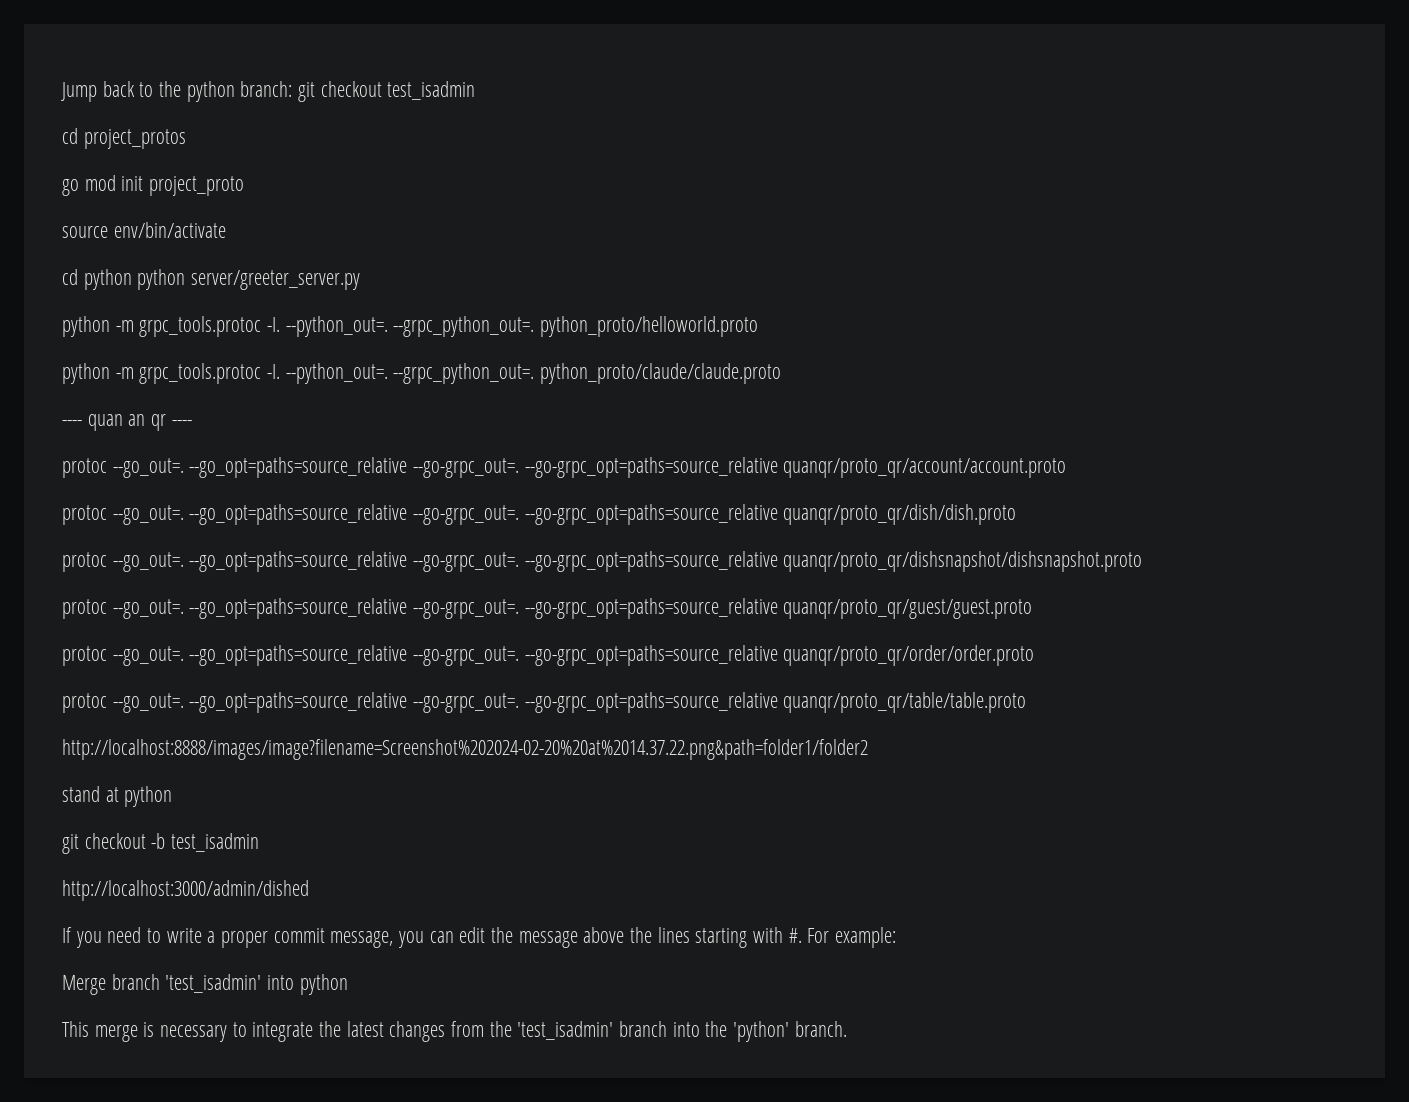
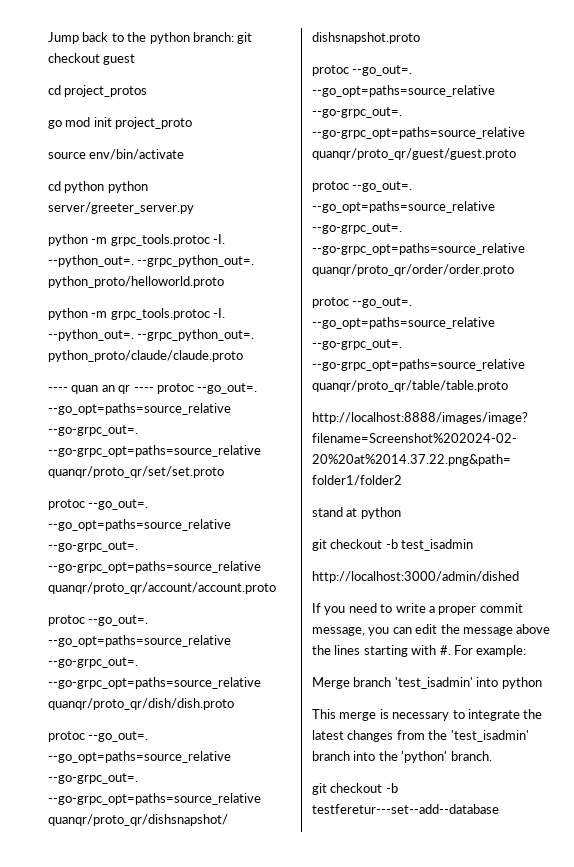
- Jump back to the python branch: git checkout test_isadmin
+ Jump back to the python branch: git checkout guest
- ---- quan an qr ----
+ ---- quan an qr ---- protoc --go_out=. --go_opt=paths=source_relative --go-grpc_out=. --go-grpc_opt=paths=source_relative quanqr/proto_qr/set/set.proto
+ git checkout -b testferetur---set--add--database

